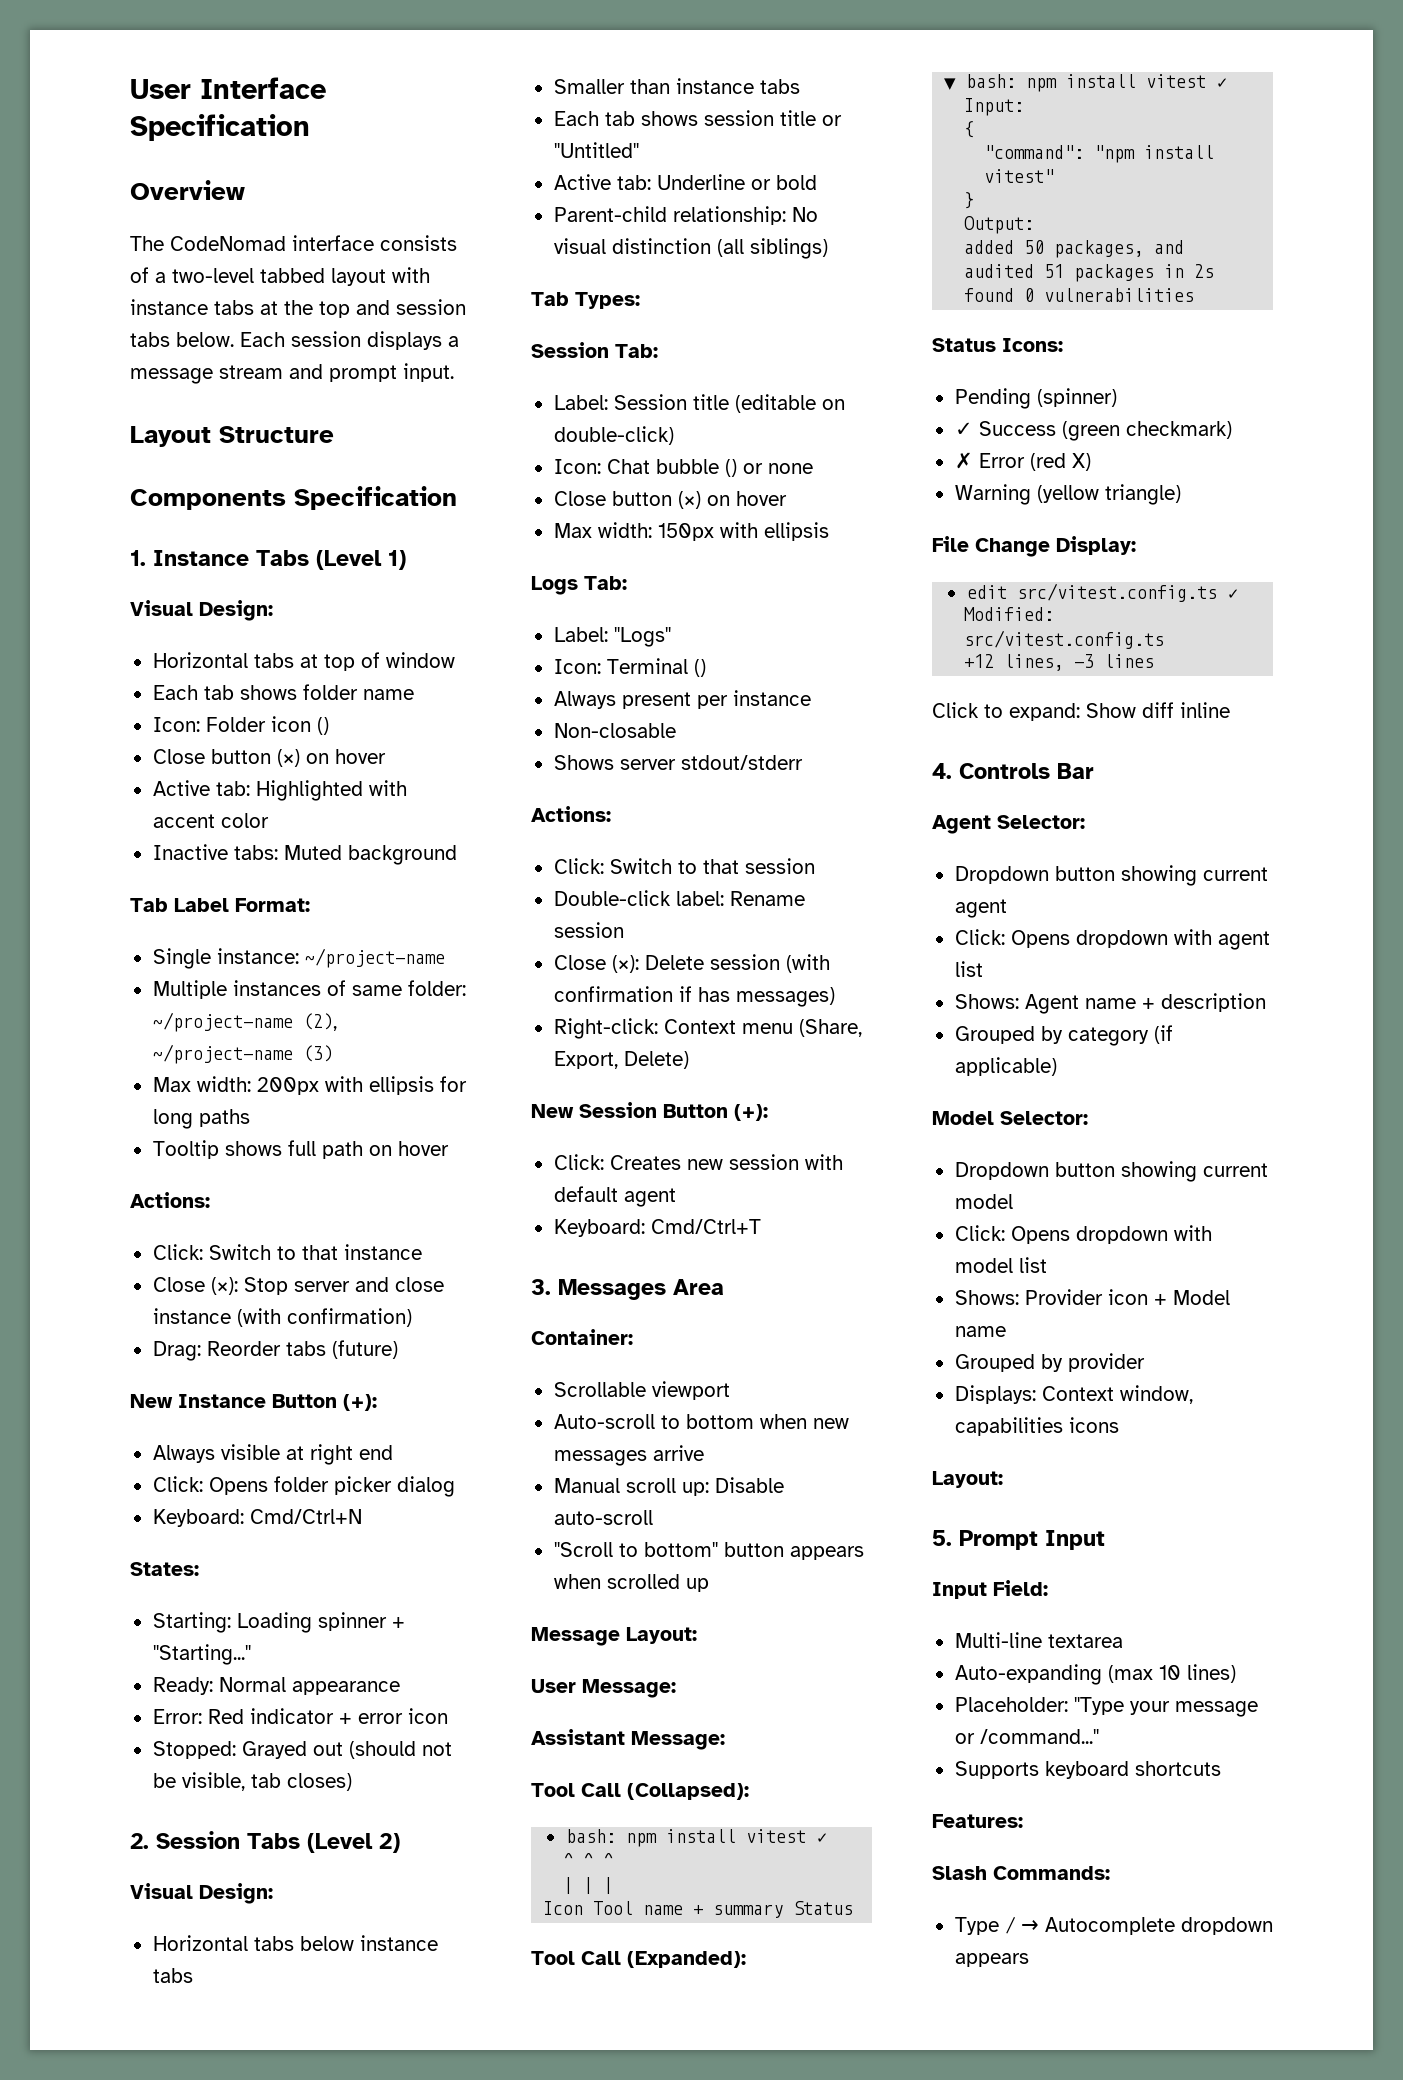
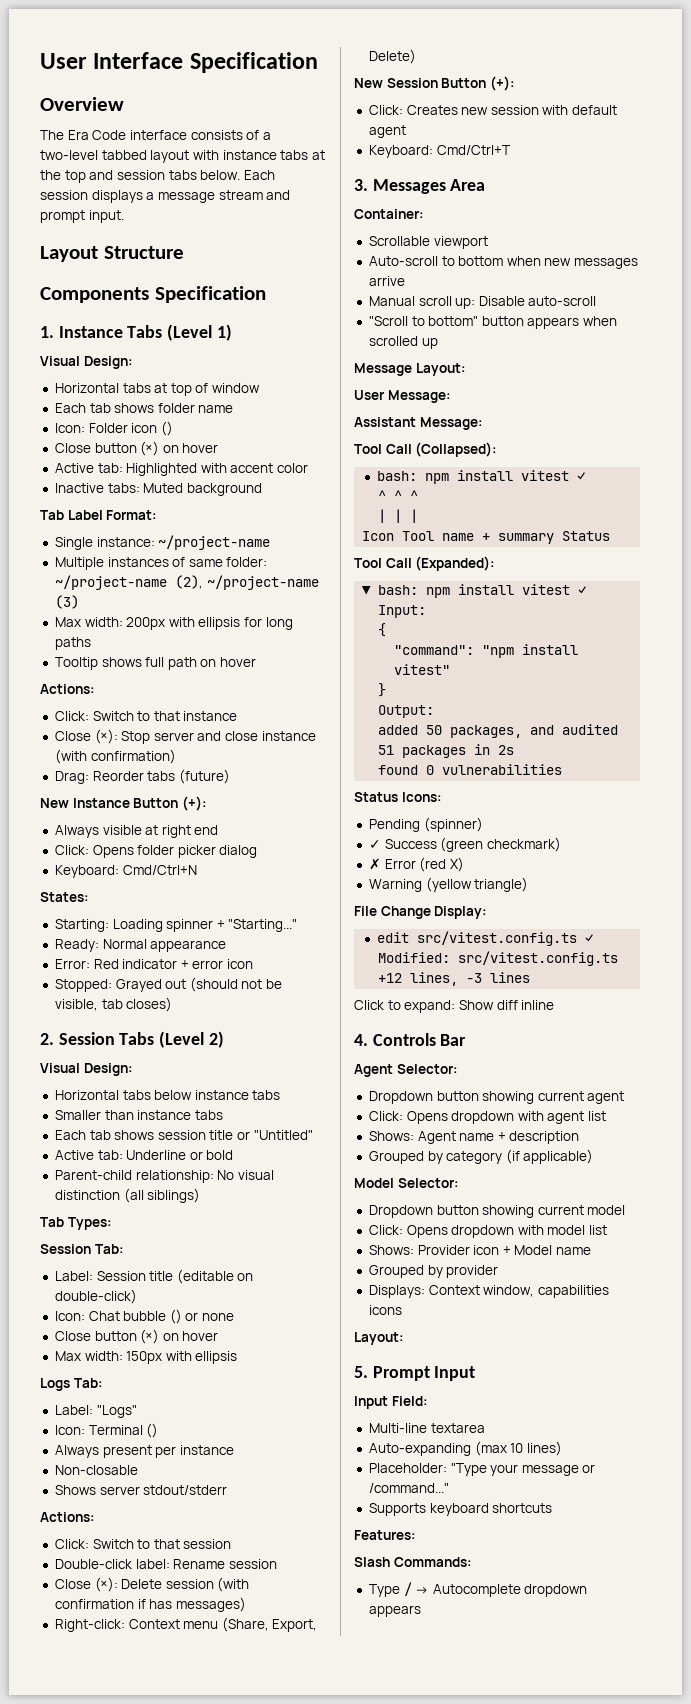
- The CodeNomad interface consists of a two-level tabbed layout with instance tabs at the top and session tabs below.
+ The Era Code interface consists of a two-level tabbed layout with instance tabs at the top and session tabs below.

